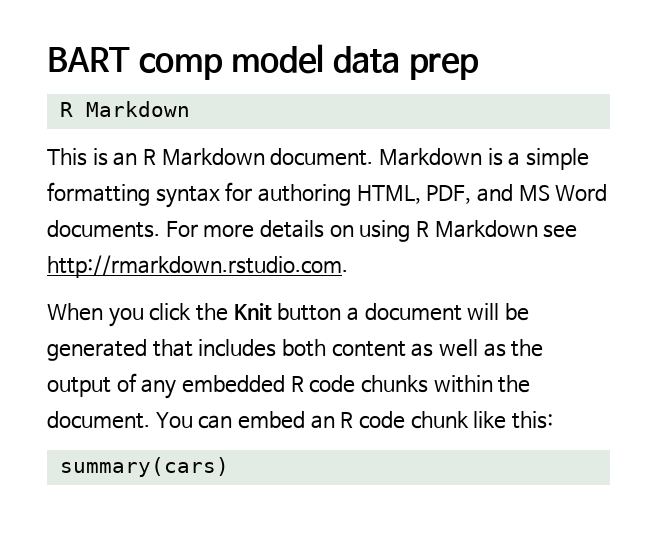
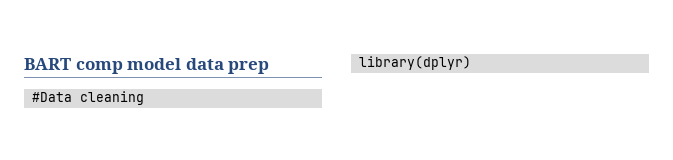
  BART comp model data prep
- R Markdown
- This is an R Markdown document. Markdown is a simple formatting syntax for authoring HTML, PDF, and MS Word documents. For more details on using R Markdown see http://rmarkdown.rstudio.com.
- When you click the Knit button a document will be generated that includes both content as well as the output of any embedded R code chunks within the document. You can embed an R code chunk like this:
- summary(cars)
+ #Data cleaning
+ library(dplyr)

